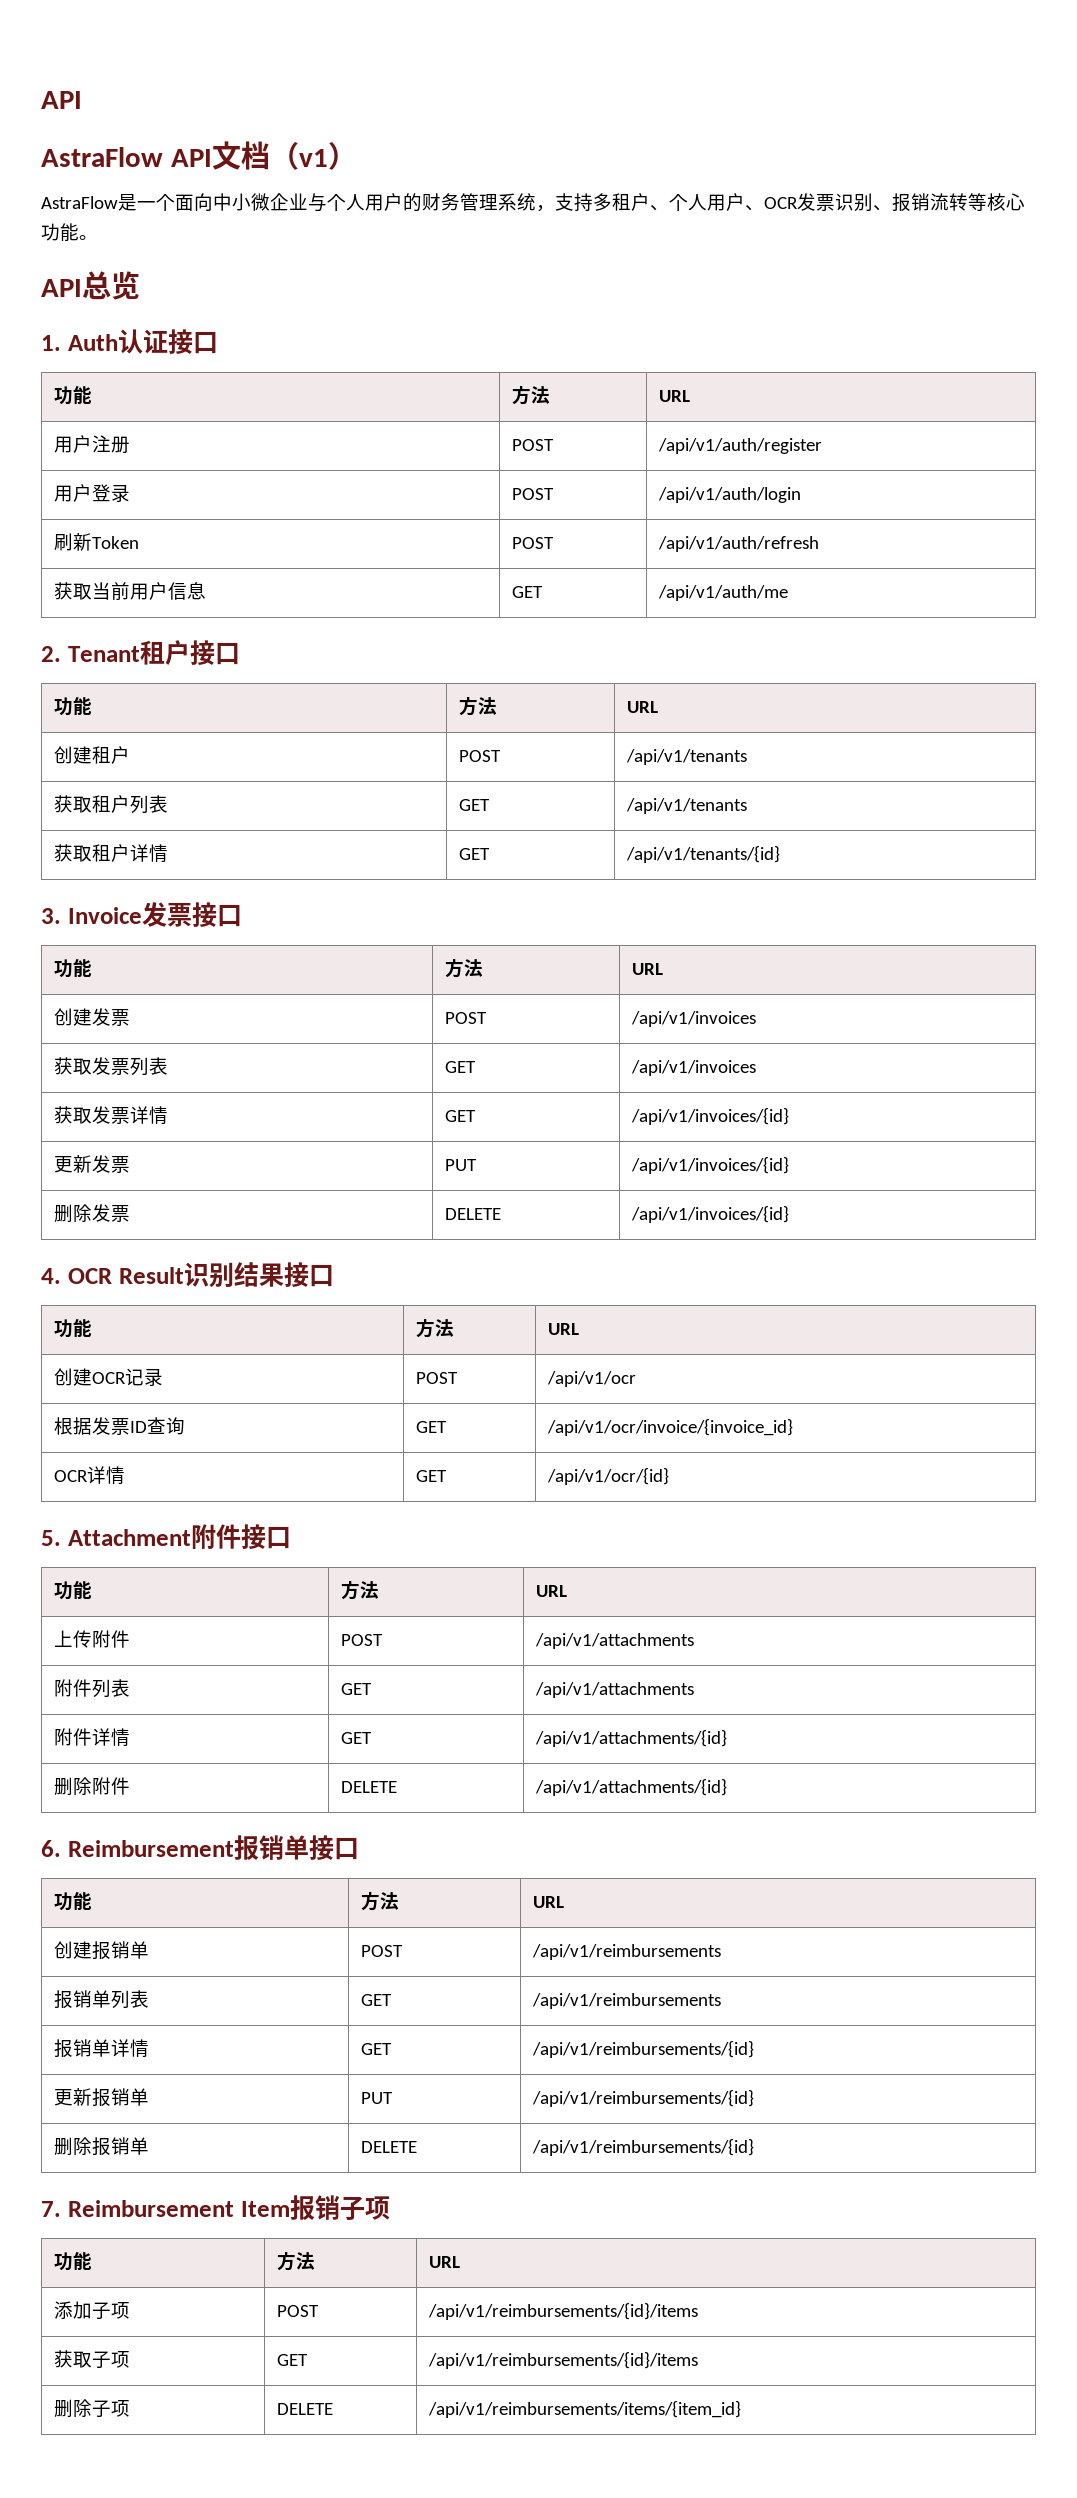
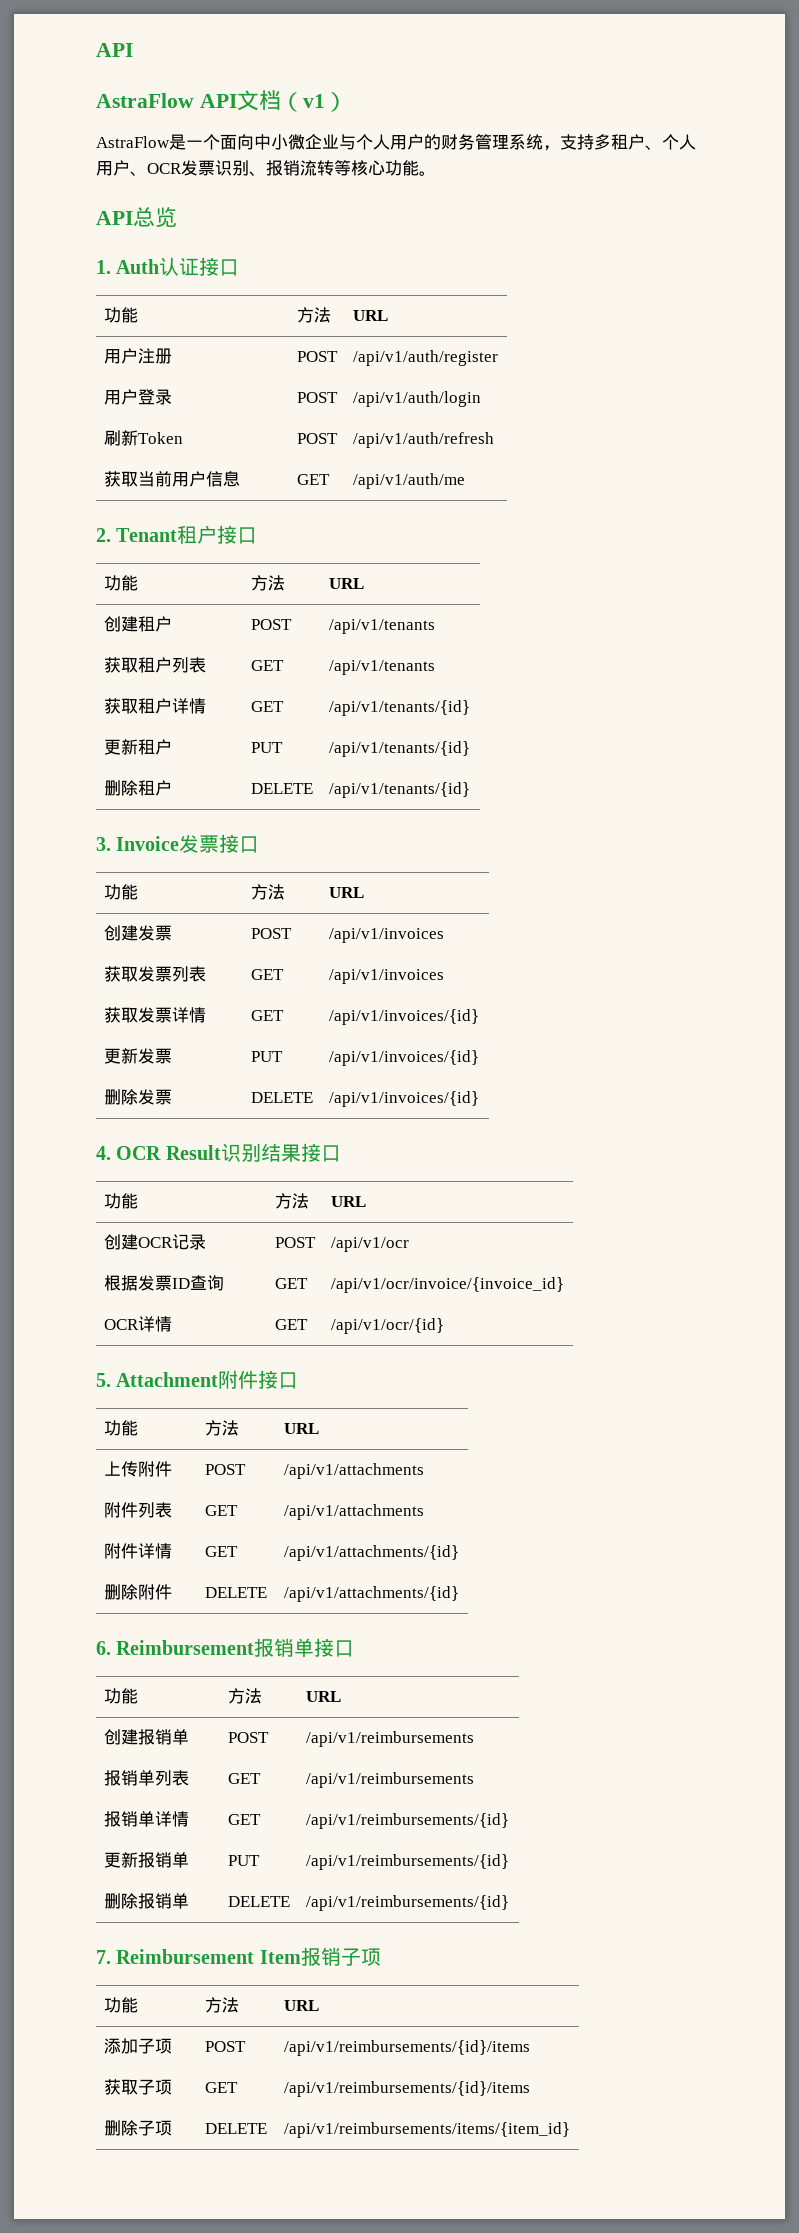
+ 更新租户 | PUT | /api/v1/tenants/{id}
+ 删除租户 | DELETE | /api/v1/tenants/{id}

